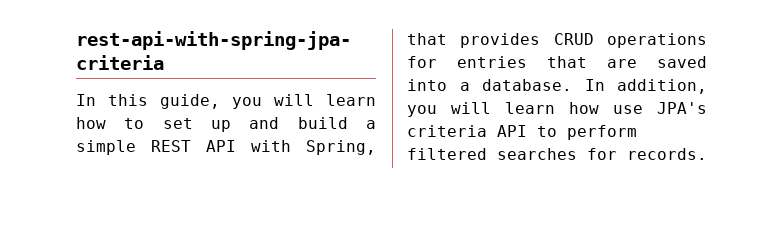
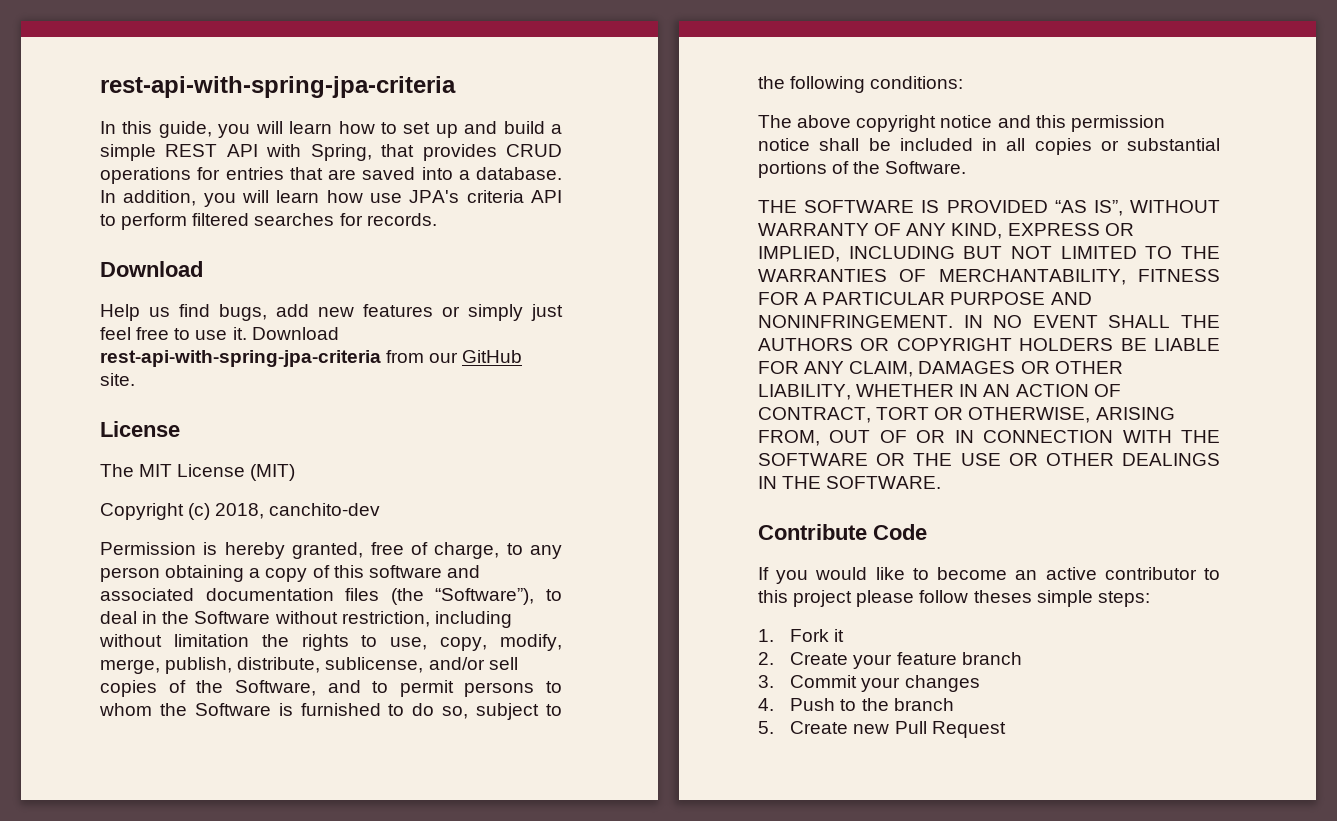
  In addition, you will learn how use JPA's criteria API to perform filtered searches for records.
+ Download
+ Help us find bugs, add new features or simply just feel free to use it. Download rest-api-with-spring-jpa-criteria from our GitHub site.
+ License
+ The MIT License (MIT)
+ Copyright (c) 2018, canchito-dev
+ Permission is hereby granted, free of charge, to any person obtaining a copy of this software and associated documentation files (the “Software”), to deal in the Software without restriction, including without limitation the rights to use, copy, modify, merge, publish, distribute, sublicense, and/or sell copies of the Software, and to permit persons to whom the Software is furnished to do so, subject to the following conditions:
+ The above copyright notice and this permission notice shall be included in all copies or substantial portions of the Software.
+ THE SOFTWARE IS PROVIDED “AS IS”, WITHOUT WARRANTY OF ANY KIND, EXPRESS OR IMPLIED, INCLUDING BUT NOT LIMITED TO THE WARRANTIES OF MERCHANTABILITY, FITNESS FOR A PARTICULAR PURPOSE AND NONINFRINGEMENT. IN NO EVENT SHALL THE AUTHORS OR COPYRIGHT HOLDERS BE LIABLE FOR ANY CLAIM, DAMAGES OR OTHER LIABILITY, WHETHER IN AN ACTION OF CONTRACT, TORT OR OTHERWISE, ARISING FROM, OUT OF OR IN CONNECTION WITH THE SOFTWARE OR THE USE OR OTHER DEALINGS IN THE SOFTWARE.
+ Contribute Code
+ If you would like to become an active contributor to this project please follow theses simple steps:
+ 1. Fork it
+ 2. Create your feature branch
+ 3. Commit your changes
+ 4. Push to the branch
+ 5. Create new Pull Request

